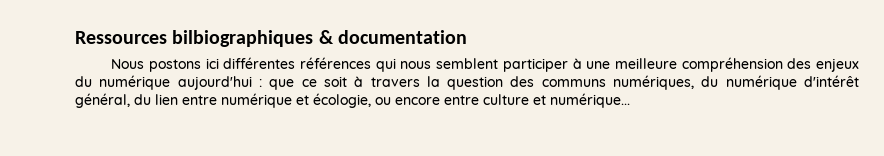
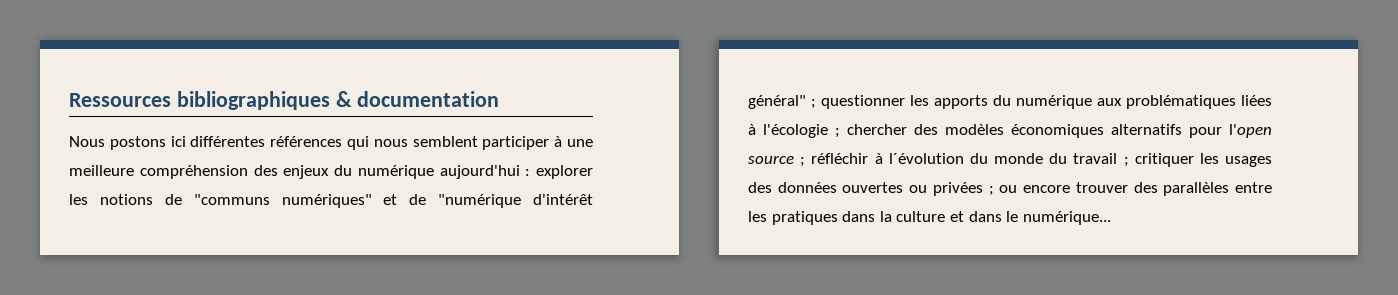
- Ressources bilbiographiques & documentation
+ Ressources bibliographiques & documentation
- Nous postons ici différentes références qui nous semblent participer à une meilleure compréhension des enjeux du numérique aujourd'hui : que ce soit à travers la question des communs numériques, du numérique d'intérêt général, du lien entre numérique et écologie, ou encore entre culture et numérique...
+ Nous postons ici différentes références qui nous semblent participer à une meilleure compréhension des enjeux du numérique aujourd'hui : explorer les notions de "communs numériques" et de "numérique d'intérêt général" ; questionner les apports du numérique aux problématiques liées à l'écologie ; chercher des modèles économiques alternatifs pour l'open source ; réfléchir à l´évolution du monde du travail ; critiquer les usages des données ouvertes ou privées ; ou encore trouver des parallèles entre les pratiques dans la culture et dans le numérique...

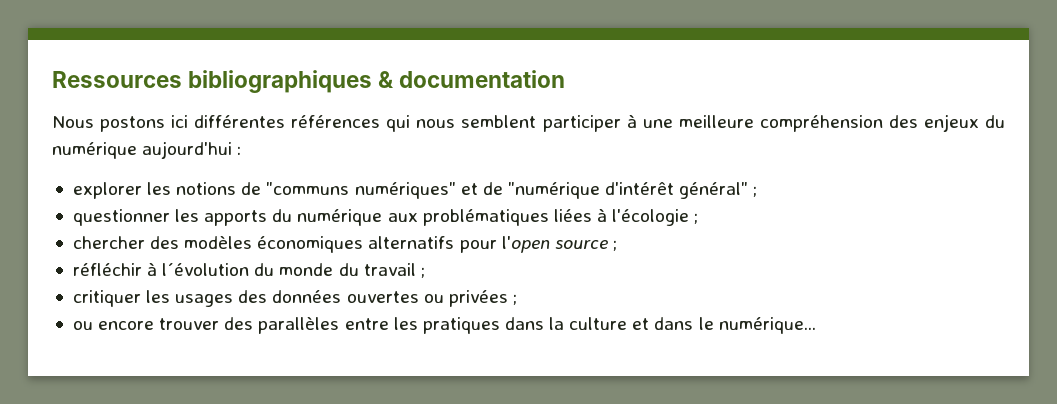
- Nous postons ici différentes références qui nous semblent participer à une meilleure compréhension des enjeux du numérique aujourd'hui : explorer les notions de "communs numériques" et de "numérique d'intérêt général" ; questionner les apports du numérique aux problématiques liées à l'écologie ; chercher des modèles économiques alternatifs pour l'open source ; réfléchir à l´évolution du monde du travail ; critiquer les usages des données ouvertes ou privées ; ou encore trouver des parallèles entre les pratiques dans la culture et dans le numérique...
+ Nous postons ici différentes références qui nous semblent participer à une meilleure compréhension des enjeux du numérique aujourd'hui :
+ explorer les notions de "communs numériques" et de "numérique d'intérêt général" ;
+ questionner les apports du numérique aux problématiques liées à l'écologie ;
+ chercher des modèles économiques alternatifs pour l'open source ;
+ réfléchir à l´évolution du monde du travail ;
+ critiquer les usages des données ouvertes ou privées ;
+ ou encore trouver des parallèles entre les pratiques dans la culture et dans le numérique...

